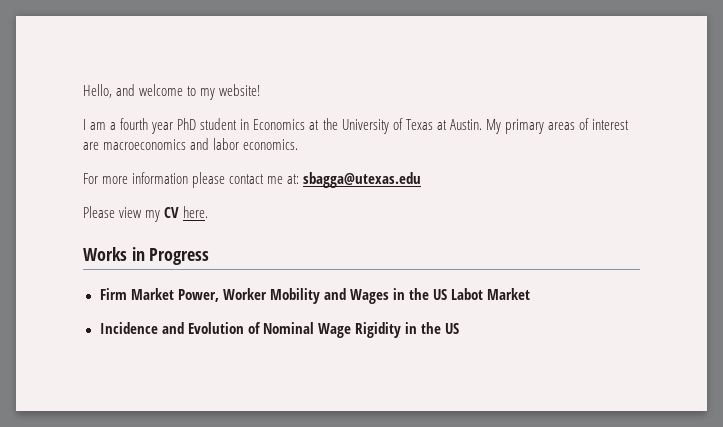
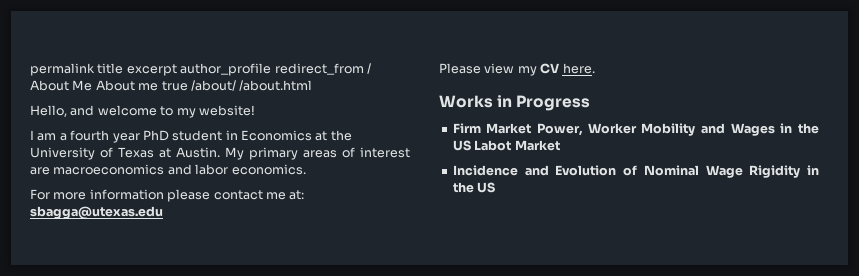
+ permalink title excerpt author_profile redirect_from / About Me About me true /about/ /about.html

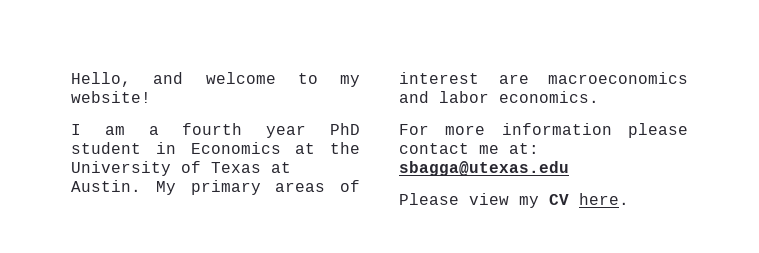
- permalink title excerpt author_profile redirect_from / About Me About me true /about/ /about.html
- Works in Progress
- Firm Market Power, Worker Mobility and Wages in the US Labot Market
- Incidence and Evolution of Nominal Wage Rigidity in the US

